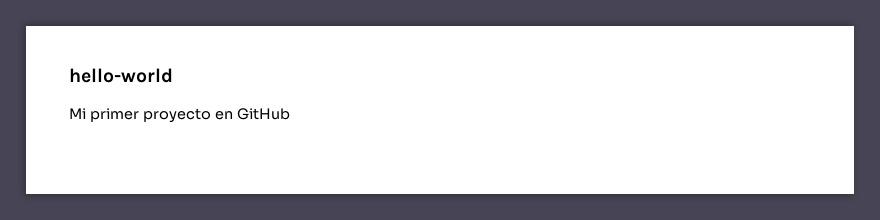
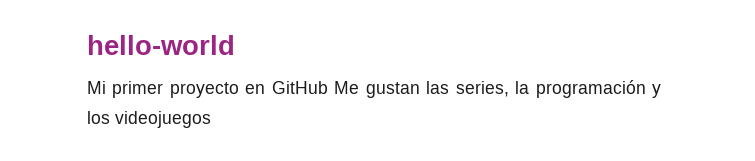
- Mi primer proyecto en GitHub
+ Mi primer proyecto en GitHub Me gustan las series, la programación y los videojuegos

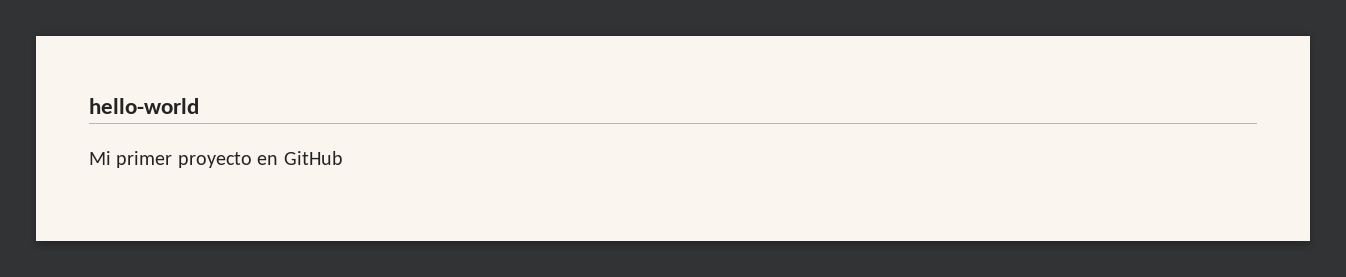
- Mi primer proyecto en GitHub Me gustan las series, la programación y los videojuegos
+ Mi primer proyecto en GitHub

